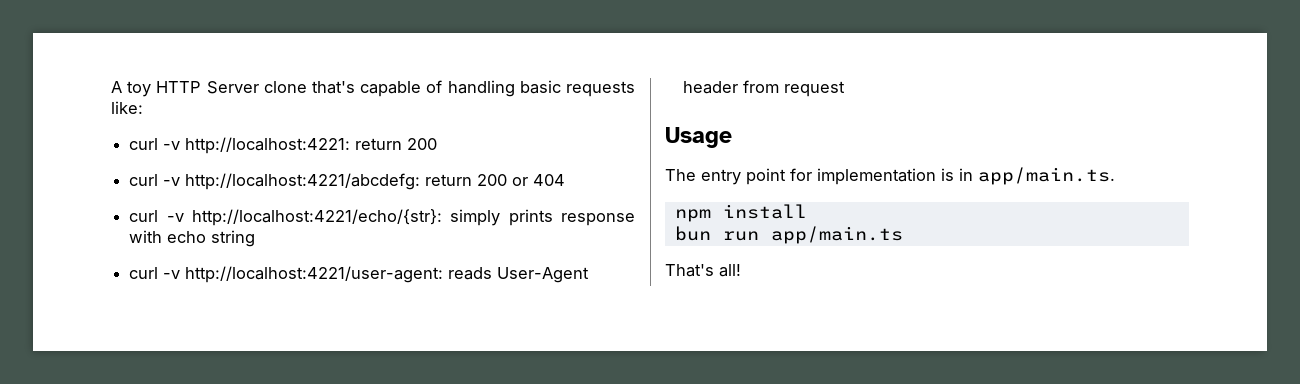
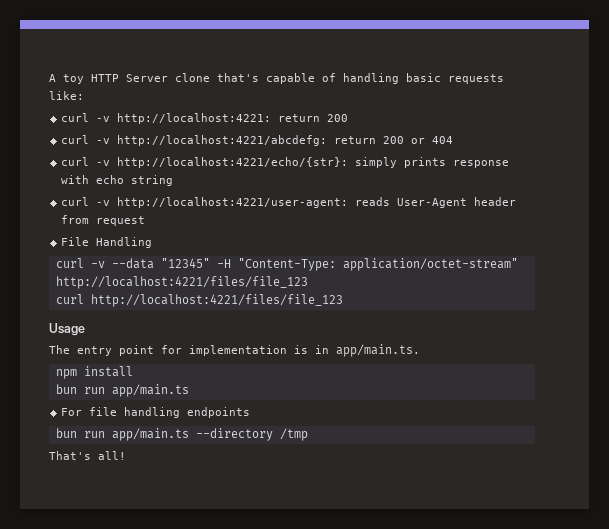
+ File Handling
+ curl -v --data "12345" -H "Content-Type: application/octet-stream" http://localhost:4221/files/file_123
+ curl http://localhost:4221/files/file_123
+ For file handling endpoints
+ bun run app/main.ts --directory /tmp

